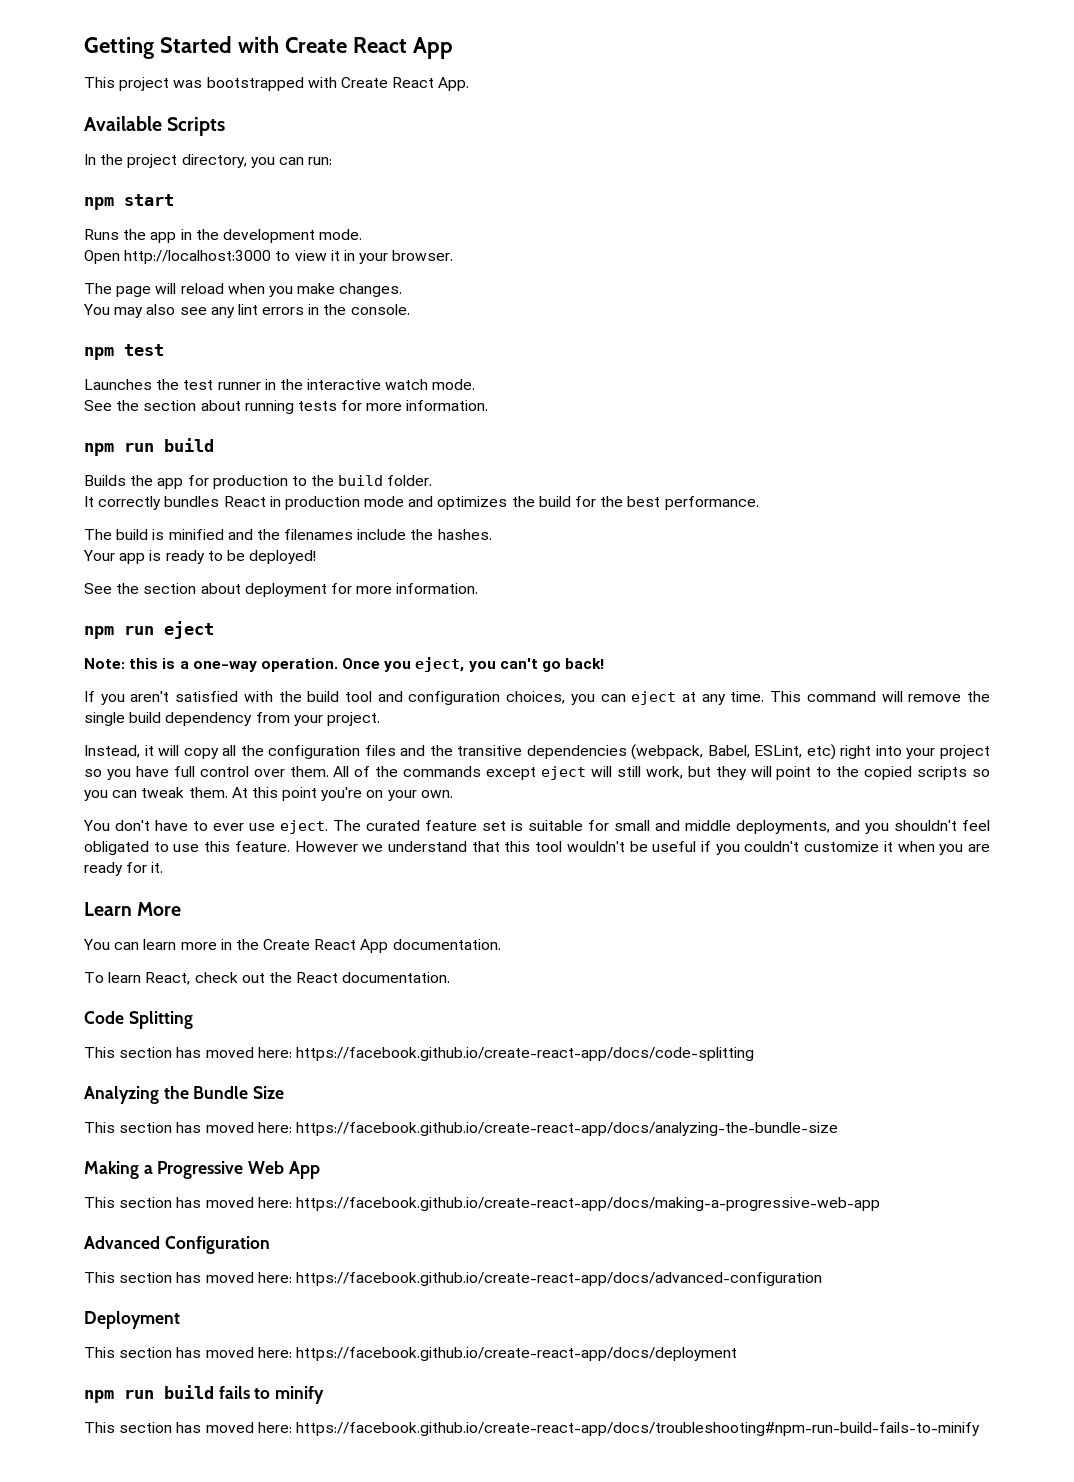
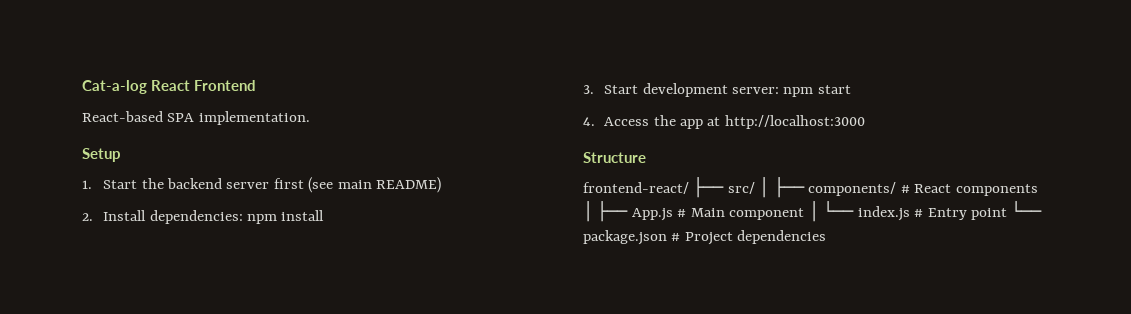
- Getting Started with Create React App
- This project was bootstrapped with Create React App.
- Available Scripts
- In the project directory, you can run:
- npm start
- Runs the app in the development mode.
- Open http://localhost:3000 to view it in your browser.
- The page will reload when you make changes.
- You may also see any lint errors in the console.
- npm test
- Launches the test runner in the interactive watch mode.
- See the section about running tests for more information.
- npm run build
- Builds the app for production to the build folder.
- It correctly bundles React in production mode and optimizes the build for the best performance.
- The build is minified and the filenames include the hashes.
- Your app is ready to be deployed!
- See the section about deployment for more information.
- npm run eject
- Note: this is a one-way operation. Once you eject, you can't go back!
- If you aren't satisfied with the build tool and configuration choices, you can eject at any time. This command will remove the single build dependency from your project.
- Instead, it will copy all the configuration files and the transitive dependencies (webpack, Babel, ESLint, etc) right into your project so you have full control over them. All of the commands except eject will still work, but they will point to the copied scripts so you can tweak them. At this point you're on your own.
- You don't have to ever use eject. The curated feature set is suitable for small and middle deployments, and you shouldn't feel obligated to use this feature. However we understand that this tool wouldn't be useful if you couldn't customize it when you are ready for it.
- Learn More
- You can learn more in the Create React App documentation.
- To learn React, check out the React documentation.
- Code Splitting
- This section has moved here: https://facebook.github.io/create-react-app/docs/code-splitting
- Analyzing the Bundle Size
- This section has moved here: https://facebook.github.io/create-react-app/docs/analyzing-the-bundle-size
- Making a Progressive Web App
- This section has moved here: https://facebook.github.io/create-react-app/docs/making-a-progressive-web-app
- Advanced Configuration
- This section has moved here: https://facebook.github.io/create-react-app/docs/advanced-configuration
- Deployment
- This section has moved here: https://facebook.github.io/create-react-app/docs/deployment
- npm run build fails to minify
- This section has moved here: https://facebook.github.io/create-react-app/docs/troubleshooting#npm-run-build-fails-to-minify
+ Cat-a-log React Frontend
+ React-based SPA implementation.
+ Setup
+ 1. Start the backend server first (see main README)
+ 2. Install dependencies: npm install
+ 3. Start development server: npm start
+ 4. Access the app at http://localhost:3000
+ Structure
+ frontend-react/ ├── src/ │ ├── components/ # React components │ ├── App.js # Main component │ └── index.js # Entry point └── package.json # Project dependencies

